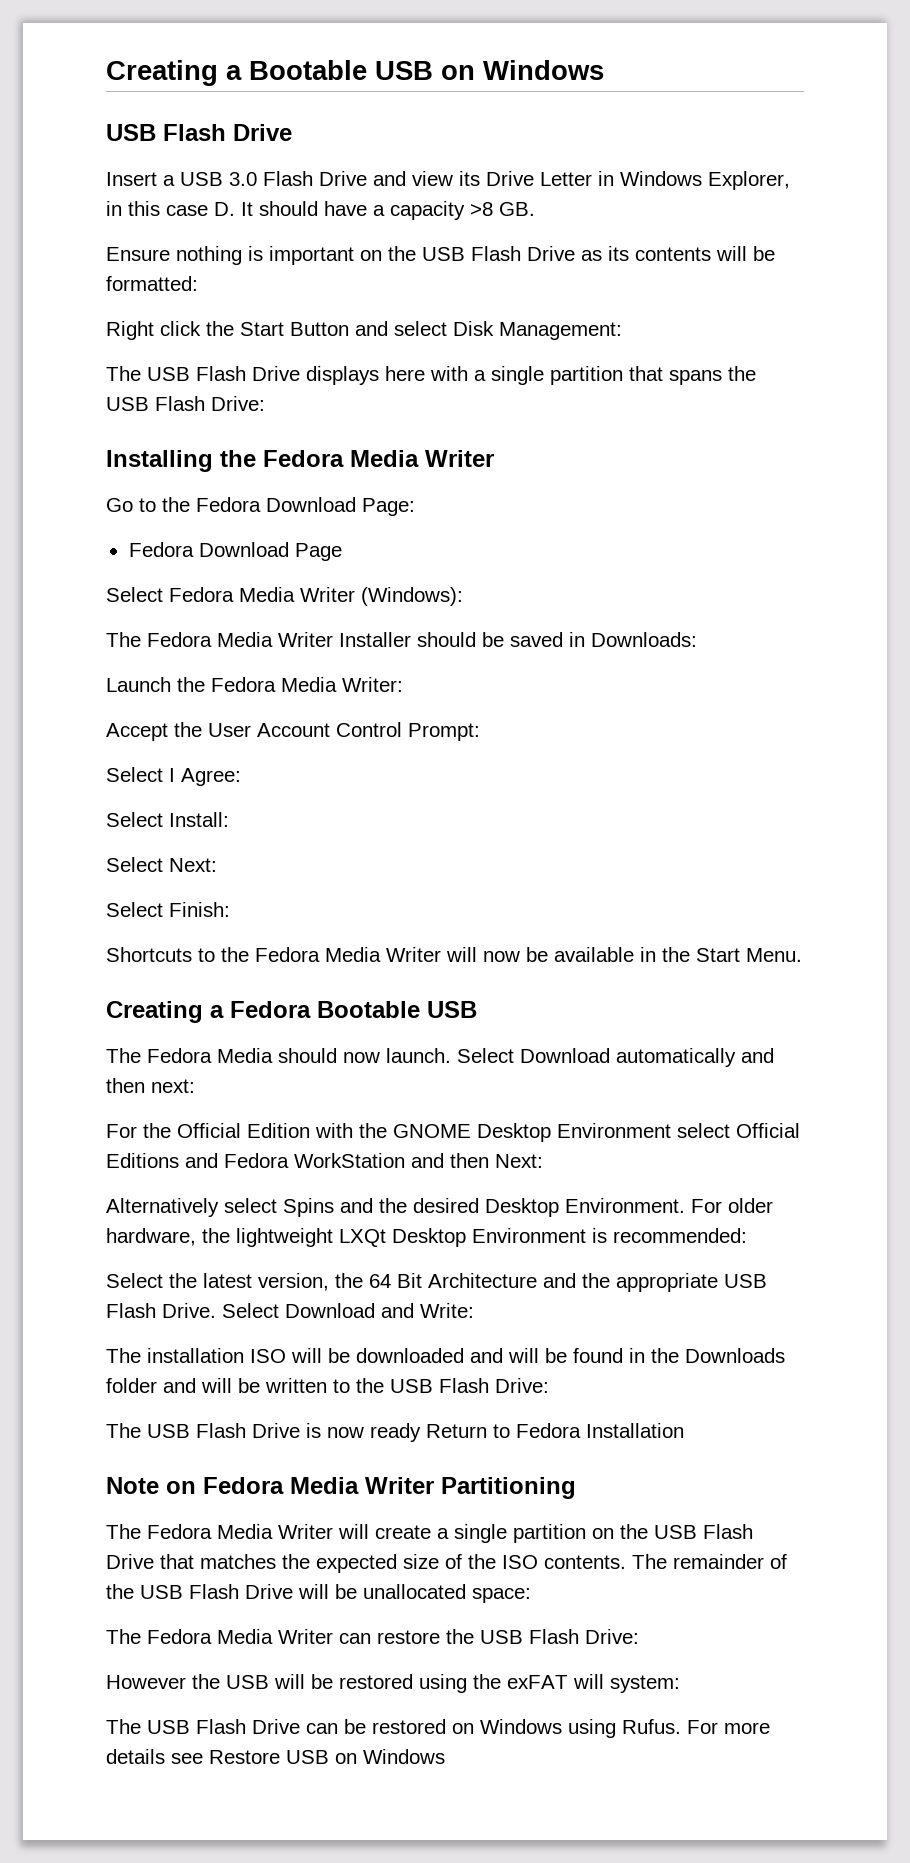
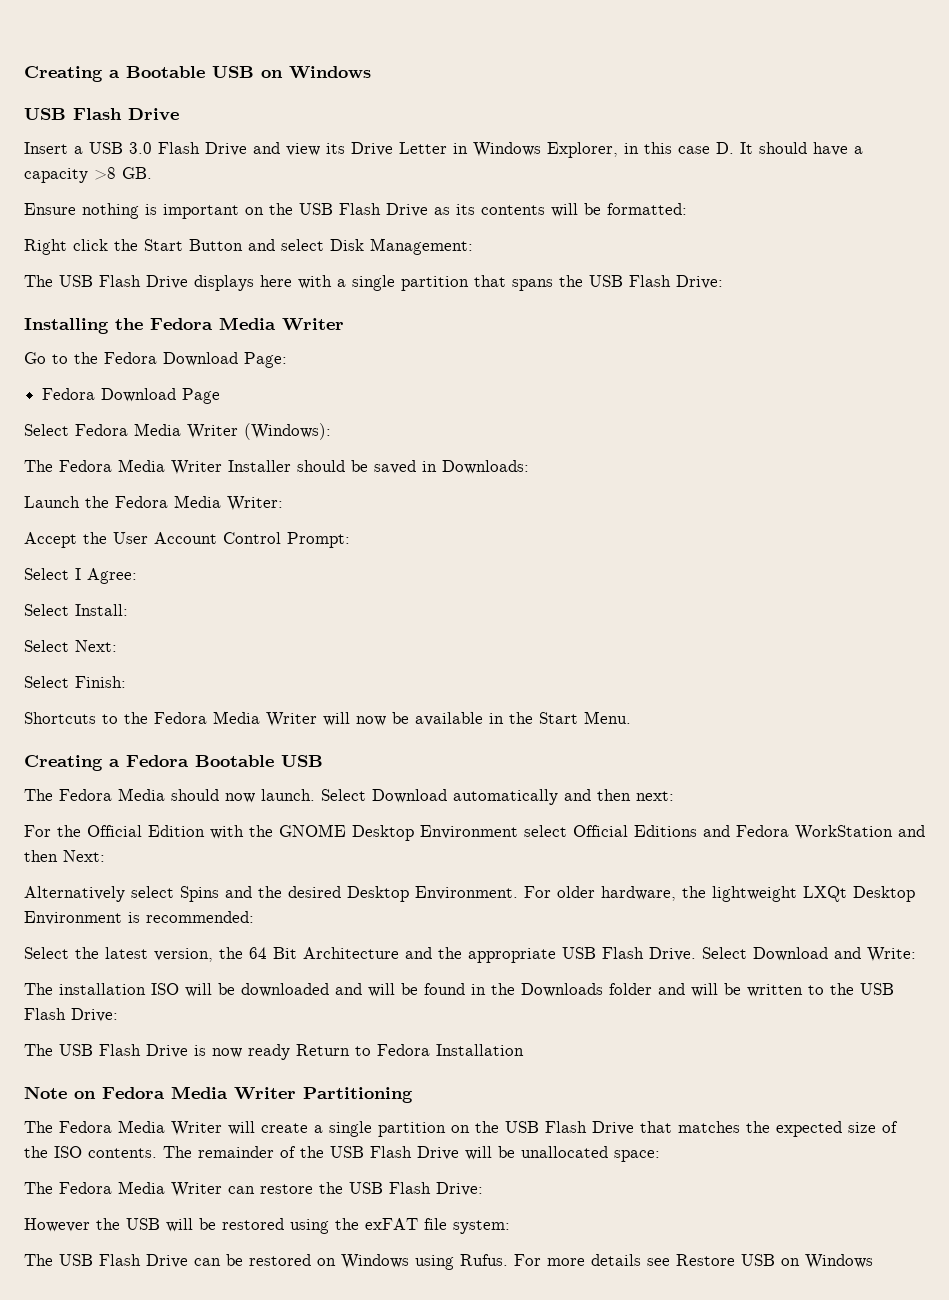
- However the USB will be restored using the exFAT will system:
+ However the USB will be restored using the exFAT file system:

